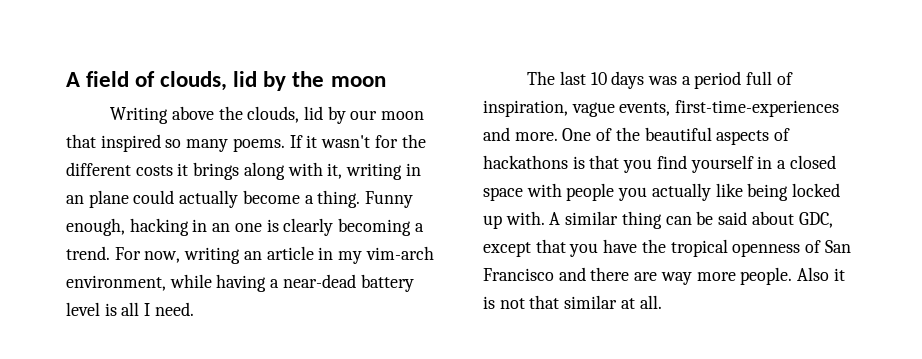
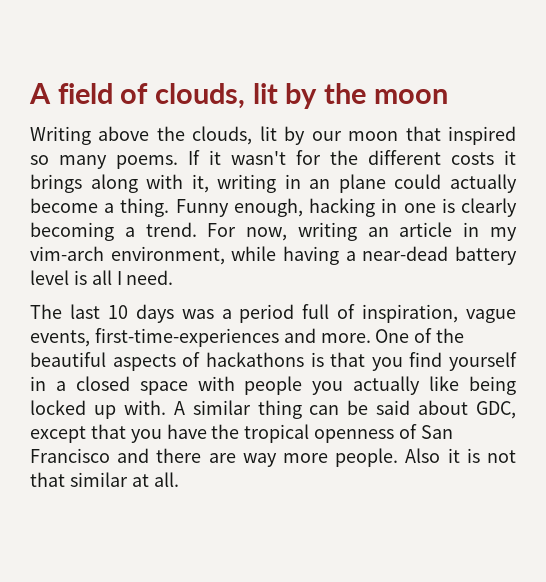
- A field of clouds, lid by the moon
+ A field of clouds, lit by the moon
- Writing above the clouds, lid by our moon that inspired so many poems.
+ Writing above the clouds, lit by our moon that inspired so many poems.
- Funny enough, hacking in an one is clearly becoming a trend.
+ Funny enough, hacking in one is clearly becoming a trend.

